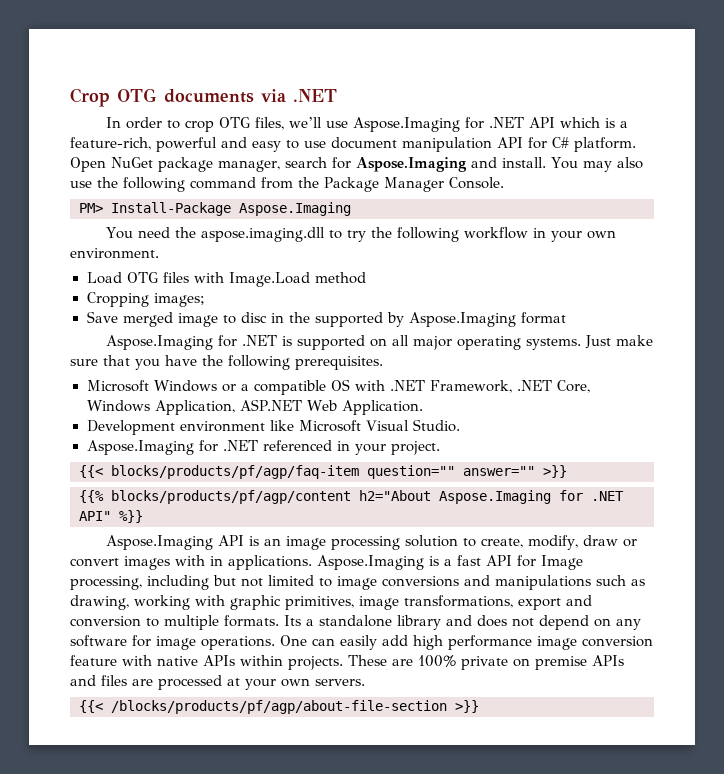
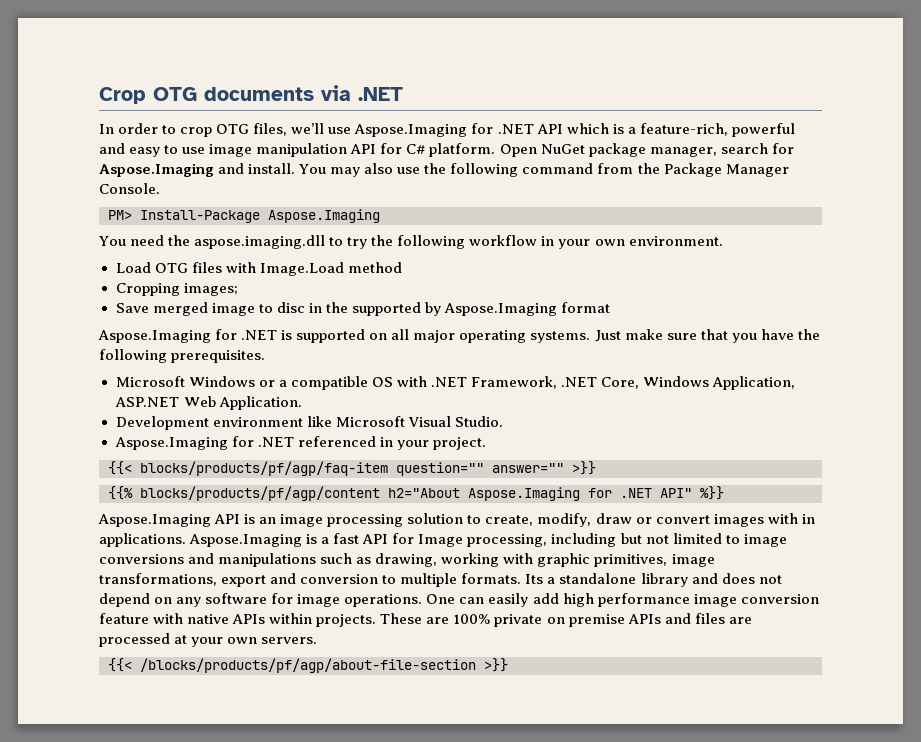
- In order to crop OTG files, we’ll use Aspose.Imaging for .NET API which is a feature-rich, powerful and easy to use document manipulation API for C# platform.
+ In order to crop OTG files, we’ll use Aspose.Imaging for .NET API which is a feature-rich, powerful and easy to use image manipulation API for C# platform.

